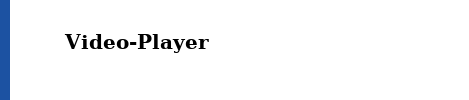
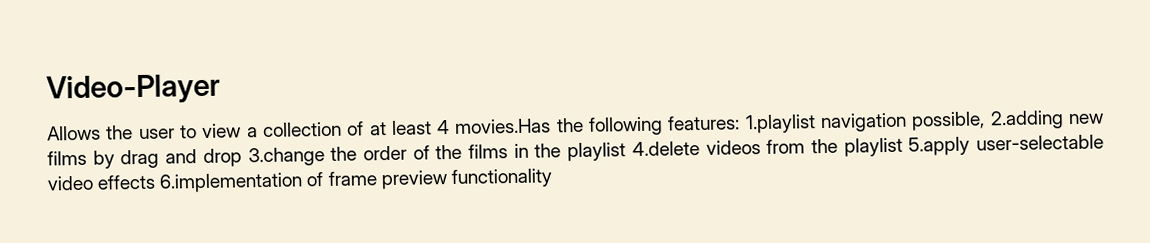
+ Allows the user to view a collection of at least 4 movies.Has the following features: 1.playlist navigation possible, 2.adding new films by drag and drop 3.change the order of the films in the playlist 4.delete videos from the playlist 5.apply user-selectable video effects 6.implementation of frame preview functionality

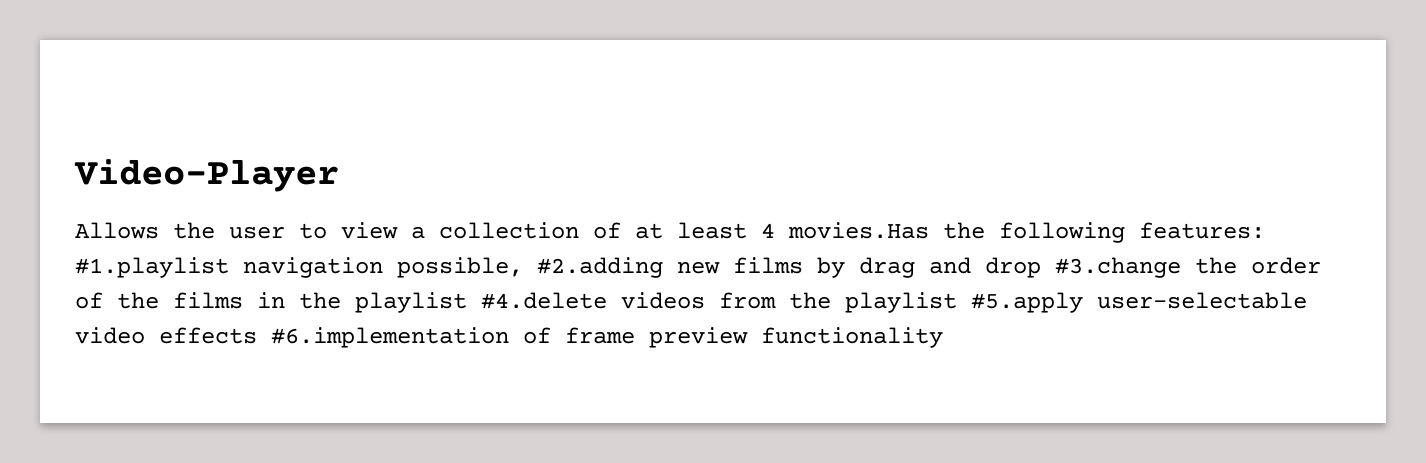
- Allows the user to view a collection of at least 4 movies.Has the following features: 1.playlist navigation possible, 2.adding new films by drag and drop 3.change the order of the films in the playlist 4.delete videos from the playlist 5.apply user-selectable video effects 6.implementation of frame preview functionality
+ Allows the user to view a collection of at least 4 movies.Has the following features: #1.playlist navigation possible, #2.adding new films by drag and drop #3.change the order of the films in the playlist #4.delete videos from the playlist #5.apply user-selectable video effects #6.implementation of frame preview functionality

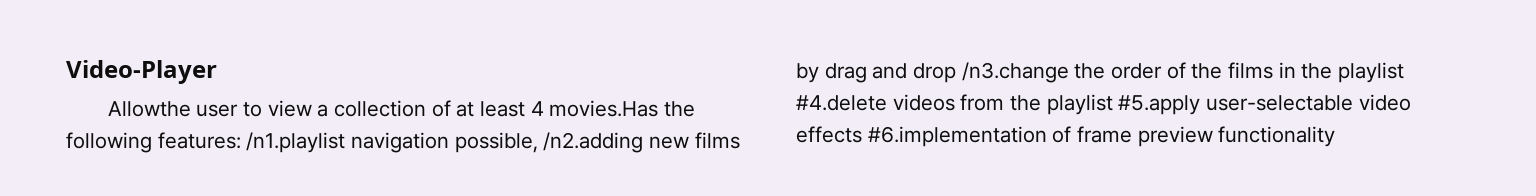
- Allows the user to view a collection of at least 4 movies.Has the following features: #1.playlist navigation possible, #2.adding new films by drag and drop #3.change the order of the films in the playlist #4.delete videos from the playlist #5.apply user-selectable video effects #6.implementation of frame preview functionality
+ Allowthe user to view a collection of at least 4 movies.Has the following features: /n1.playlist navigation possible, /n2.adding new films by drag and drop /n3.change the order of the films in the playlist #4.delete videos from the playlist #5.apply user-selectable video effects #6.implementation of frame preview functionality

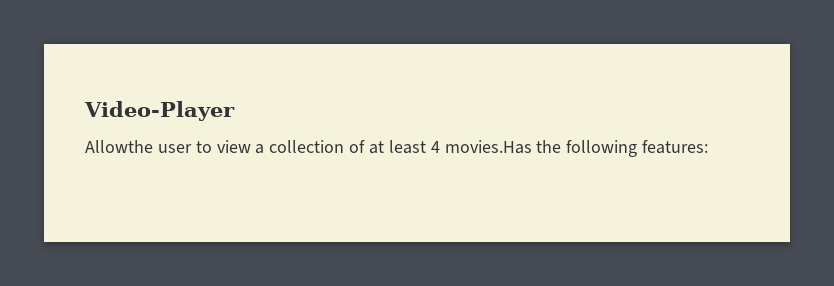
- Allowthe user to view a collection of at least 4 movies.Has the following features: /n1.playlist navigation possible, /n2.adding new films by drag and drop /n3.change the order of the films in the playlist #4.delete videos from the playlist #5.apply user-selectable video effects #6.implementation of frame preview functionality
+ Allowthe user to view a collection of at least 4 movies.Has the following features:

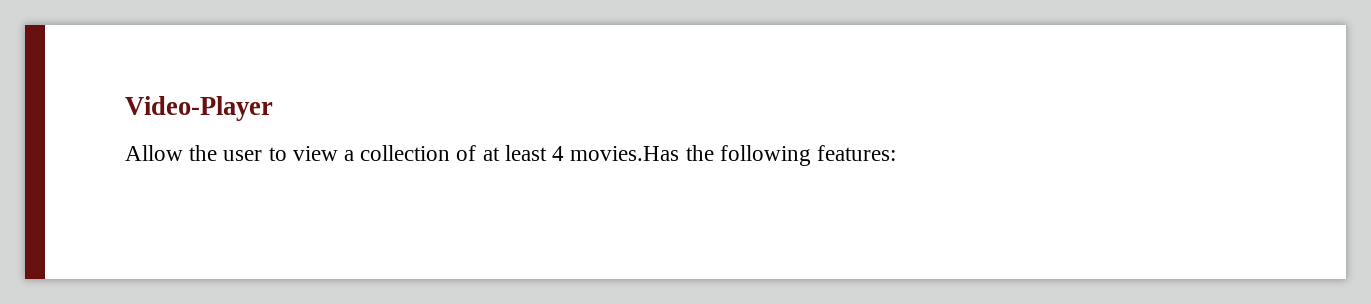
- Allowthe user to view a collection of at least 4 movies.Has the following features:
+ Allow the user to view a collection of at least 4 movies.Has the following features:

